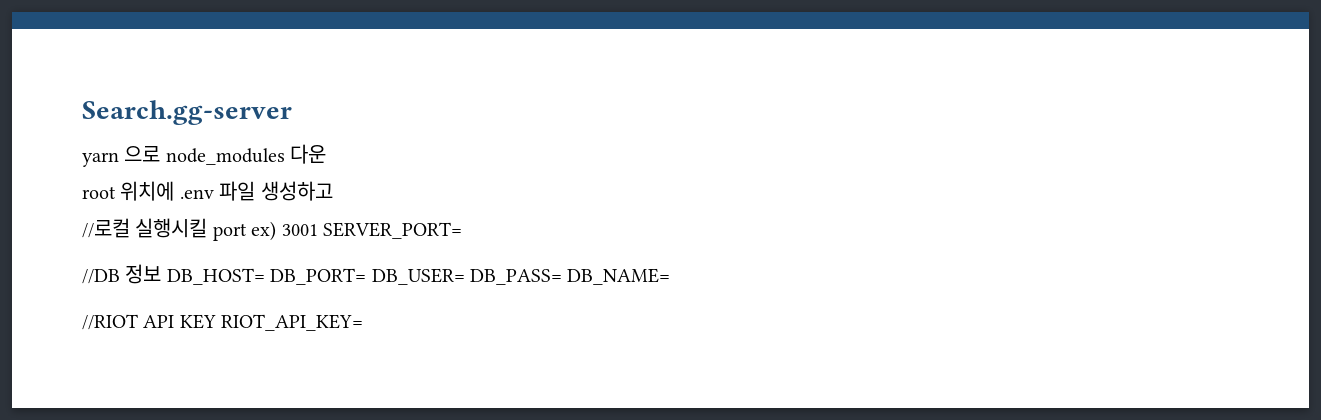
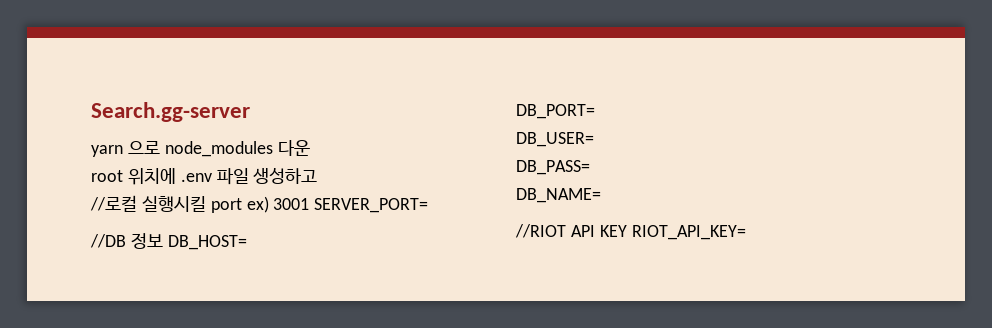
- //DB 정보 DB_HOST= DB_PORT= DB_USER= DB_PASS= DB_NAME=
+ //DB 정보 DB_HOST=
+ DB_PORT=
+ DB_USER=
+ DB_PASS=
+ DB_NAME=

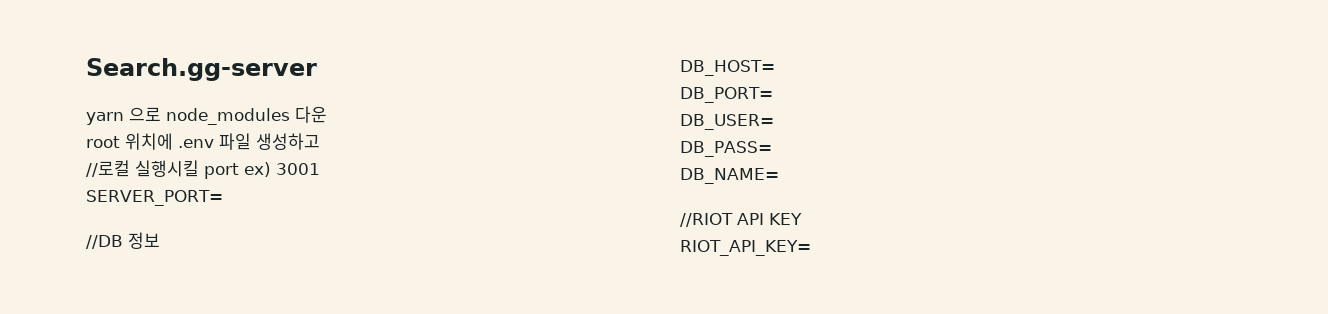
- //로컬 실행시킬 port ex) 3001 SERVER_PORT=
+ //로컬 실행시킬 port ex) 3001
+ SERVER_PORT=
- //DB 정보 DB_HOST=
+ //DB 정보
+ DB_HOST=
- //RIOT API KEY RIOT_API_KEY=
+ //RIOT API KEY
+ RIOT_API_KEY=

